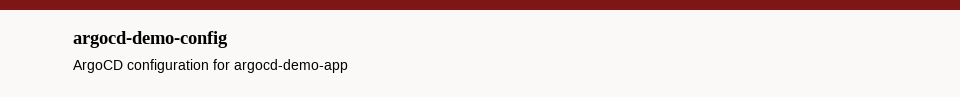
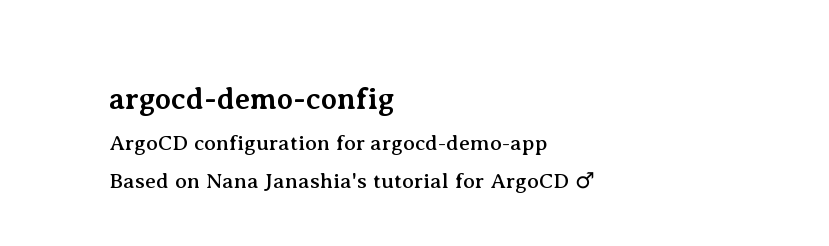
+ Based on Nana Janashia's tutorial for ArgoCD ♂

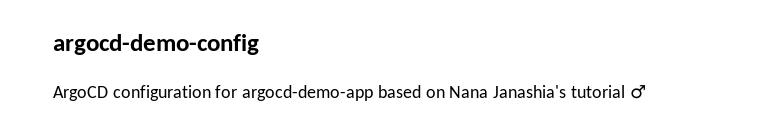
- ArgoCD configuration for argocd-demo-app
- Based on Nana Janashia's tutorial for ArgoCD ♂
+ ArgoCD configuration for argocd-demo-app based on Nana Janashia's tutorial ♂

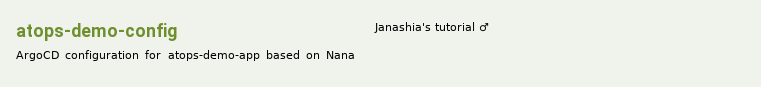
- argocd-demo-config
+ atops-demo-config
- ArgoCD configuration for argocd-demo-app based on Nana Janashia's tutorial ♂
+ ArgoCD configuration for atops-demo-app based on Nana Janashia's tutorial ♂

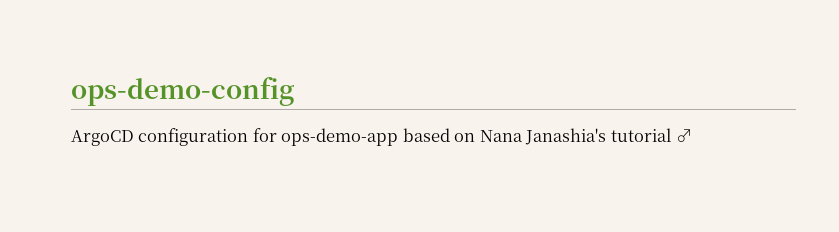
- atops-demo-config
+ ops-demo-config
- ArgoCD configuration for atops-demo-app based on Nana Janashia's tutorial ♂
+ ArgoCD configuration for ops-demo-app based on Nana Janashia's tutorial ♂

